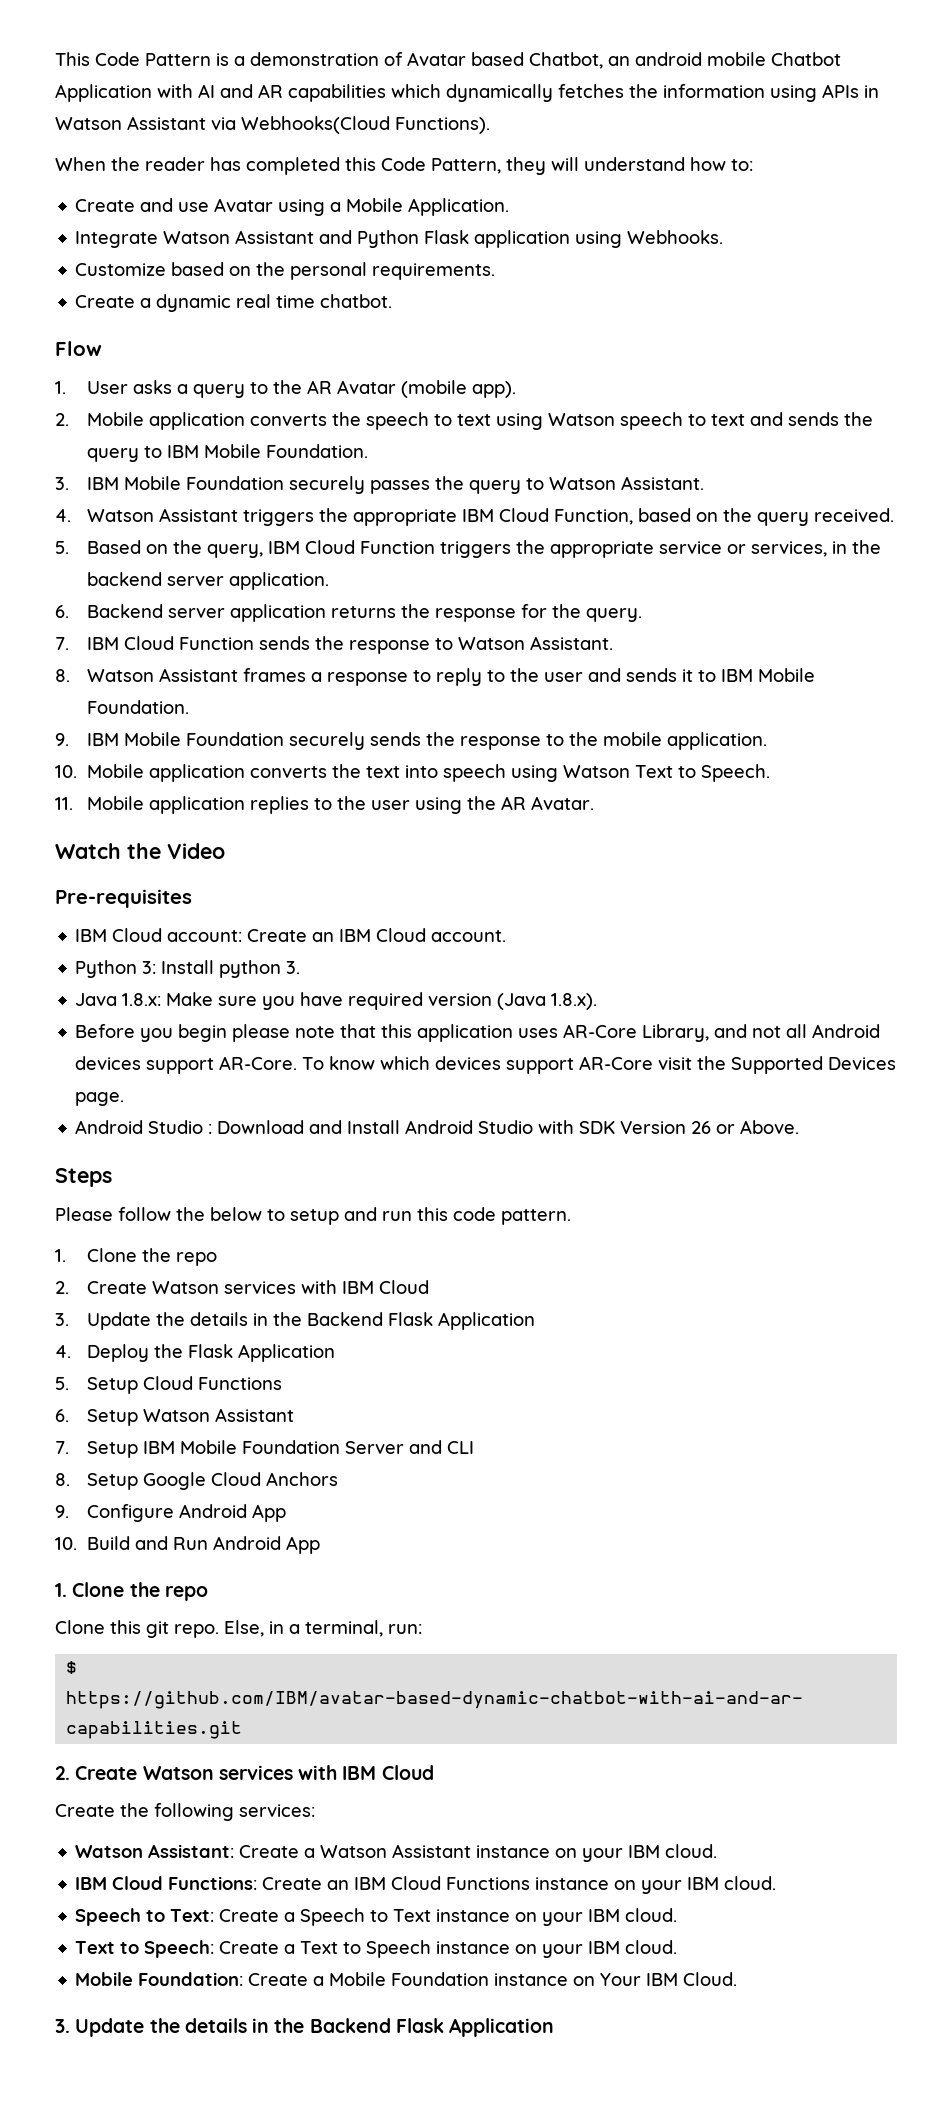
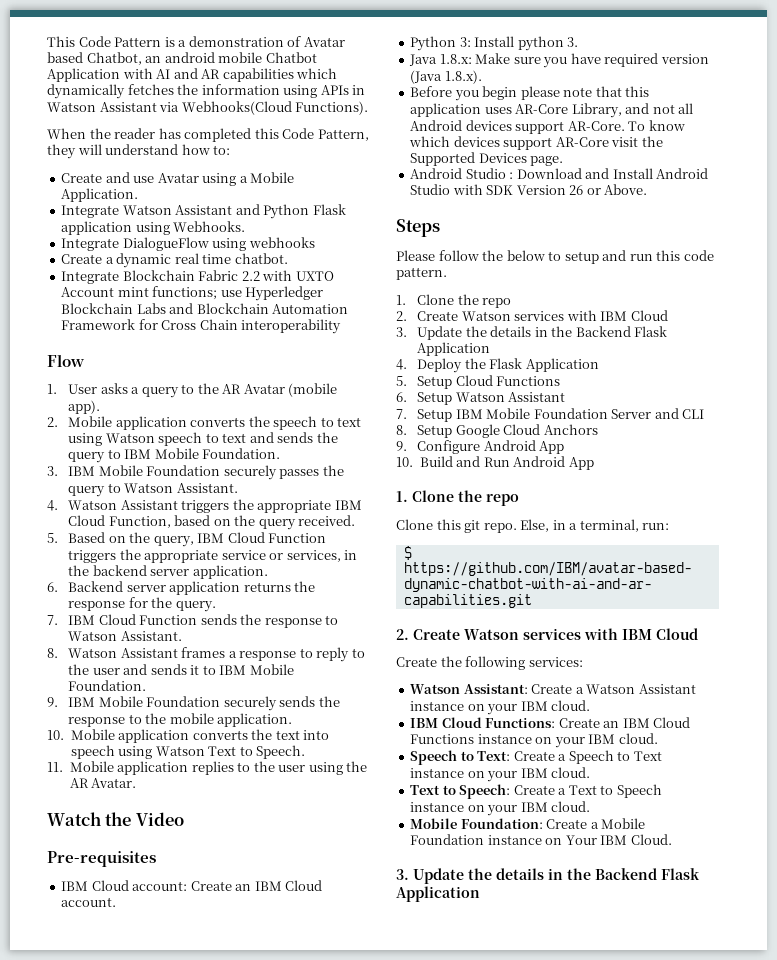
- Customize based on the personal requirements.
+ Integrate DialogueFlow using webhooks
+ Integrate Blockchain Fabric 2.2 with UXTO Account mint functions; use Hyperledger Blockchain Labs and Blockchain Automation Framework for Cross Chain interoperability

